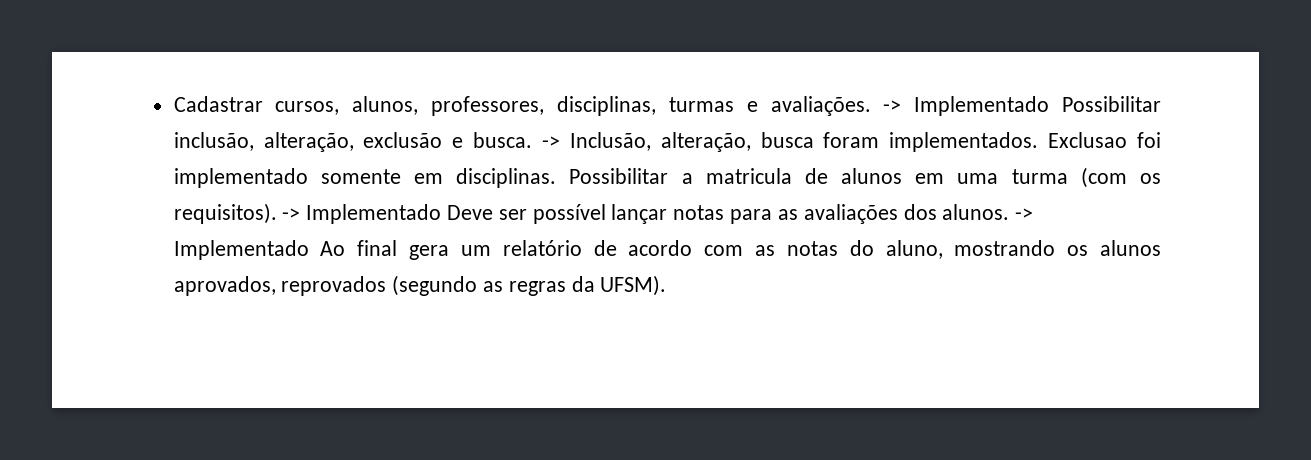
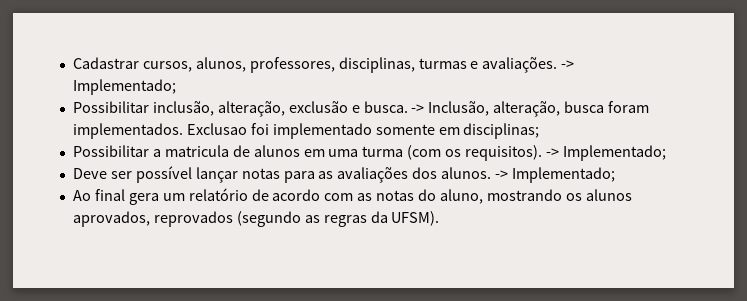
- Cadastrar cursos, alunos, professores, disciplinas, turmas e avaliações. -> Implementado Possibilitar inclusão, alteração, exclusão e busca.
+ Cadastrar cursos, alunos, professores, disciplinas, turmas e avaliações. -> Implementado;
+ Possibilitar inclusão, alteração, exclusão e busca.
- Exclusao foi implementado somente em disciplinas. Possibilitar a matricula de alunos em uma turma (com os requisitos). -> Implementado Deve ser possível lançar notas para as avaliações dos alunos. -> Implementado Ao final gera um relatório de acordo com as notas do aluno, mostrando os alunos aprovados, reprovados (segundo as regras da UFSM).
+ Exclusao foi implementado somente em disciplinas;
+ Possibilitar a matricula de alunos em uma turma (com os requisitos). -> Implementado;
+ Deve ser possível lançar notas para as avaliações dos alunos. -> Implementado;
+ Ao final gera um relatório de acordo com as notas do aluno, mostrando os alunos aprovados, reprovados (segundo as regras da UFSM).

